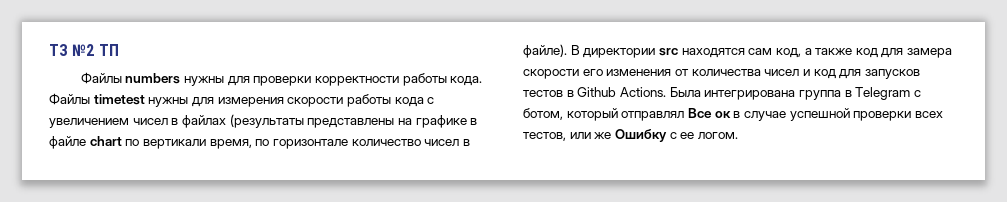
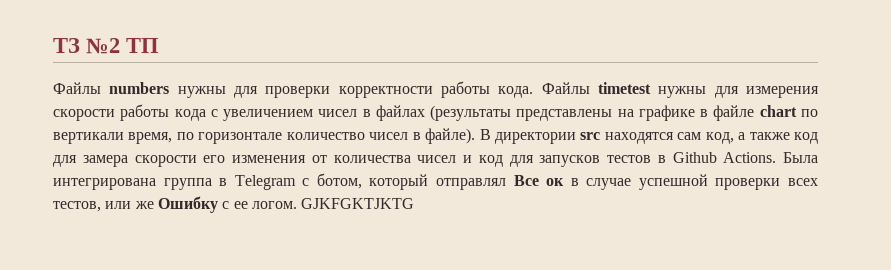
+ GJKFGKTJKTG

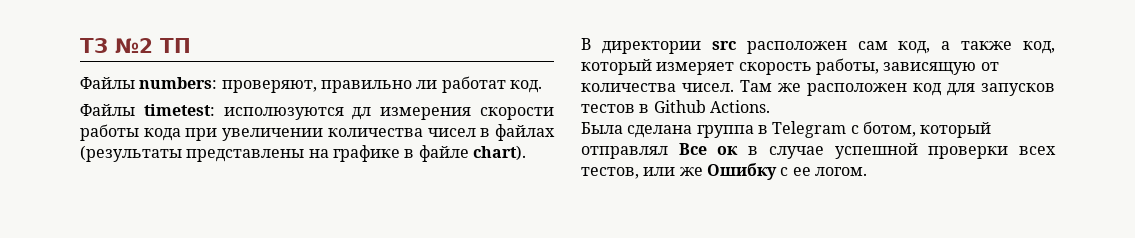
- Файлы numbers нужны для проверки корректности работы кода. Файлы timetest нужны для измерения скорости работы кода с увеличением чисел в файлах (результаты представлены на графике в файле chart по вертикали время, по горизонтале количество чисел в файле). В директории src находятся сам код, а также код для замера скорости его изменения от количества чисел и код для запусков тестов в Github Actions. Была интегрирована группа в Telegram с ботом, который отправлял Все ок в случае успешной проверки всех тестов, или же Ошибку с ее логом. GJKFGKTJKTG
+ Файлы numbers: проверяют, правильно ли работат код.
+ Файлы timetest: исполюзуются дл измерения скорости работы кода при увеличении количества чисел в файлах (результаты представлены на графике в файле chart).
+ В директории src расположен сам код, а также код, который измеряет скорость работы, зависящую от количества чисел. Там же расположен код для запусков тестов в Github Actions.
+ Была сделана группа в Telegram с ботом, который отправлял Все ок в случае успешной проверки всех тестов, или же Ошибку с ее логом.

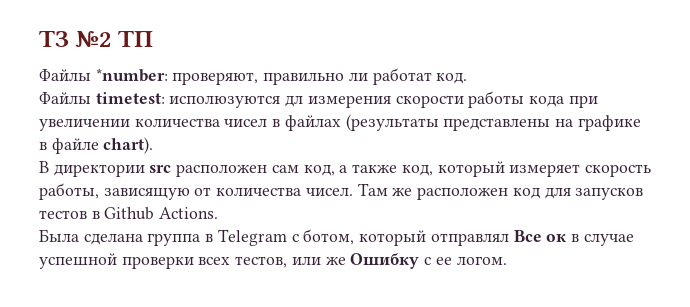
- Файлы numbers: проверяют, правильно ли работат код.
+ Файлы *number: проверяют, правильно ли работат код.

